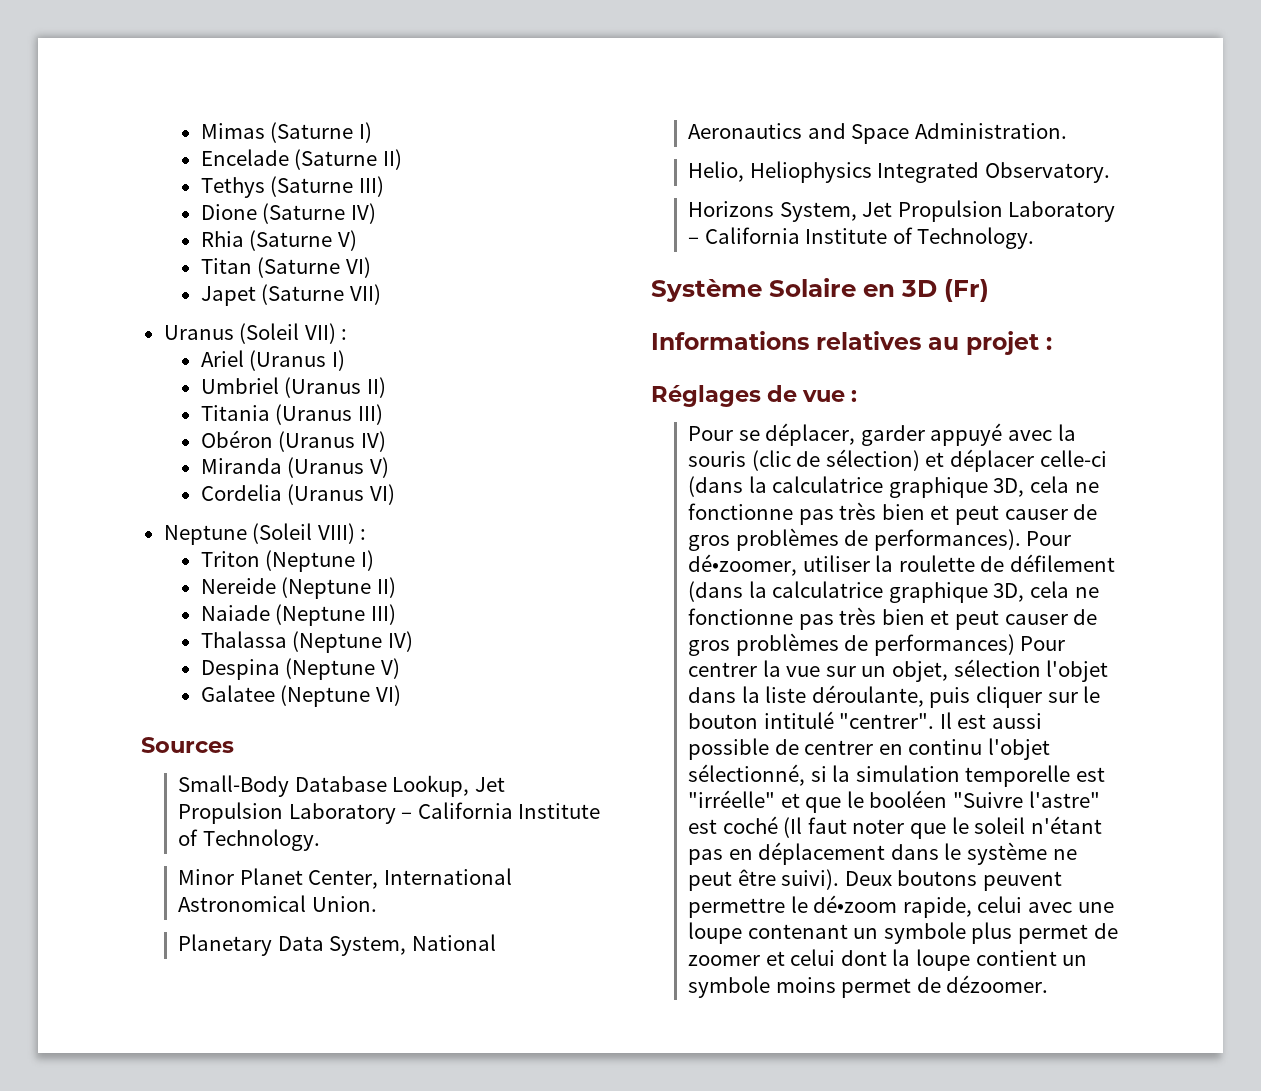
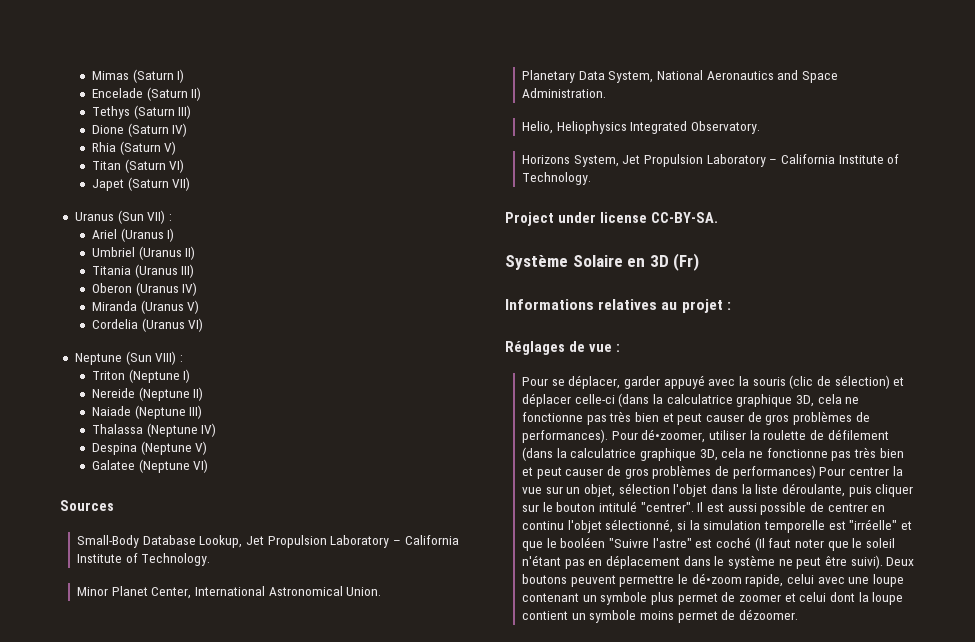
- Mimas (Saturne I)
+ Mimas (Saturn I)
- Encelade (Saturne II)
+ Encelade (Saturn II)
- Tethys (Saturne III)
+ Tethys (Saturn III)
- Dione (Saturne IV)
+ Dione (Saturn IV)
- Rhia (Saturne V)
+ Rhia (Saturn V)
- Titan (Saturne VI)
+ Titan (Saturn VI)
- Japet (Saturne VII)
+ Japet (Saturn VII)
- Uranus (Soleil VII) :
+ Uranus (Sun VII) :
- Obéron (Uranus IV)
+ Oberon (Uranus IV)
- Neptune (Soleil VIII) :
+ Neptune (Sun VIII) :
+ Project under license CC-BY-SA.

